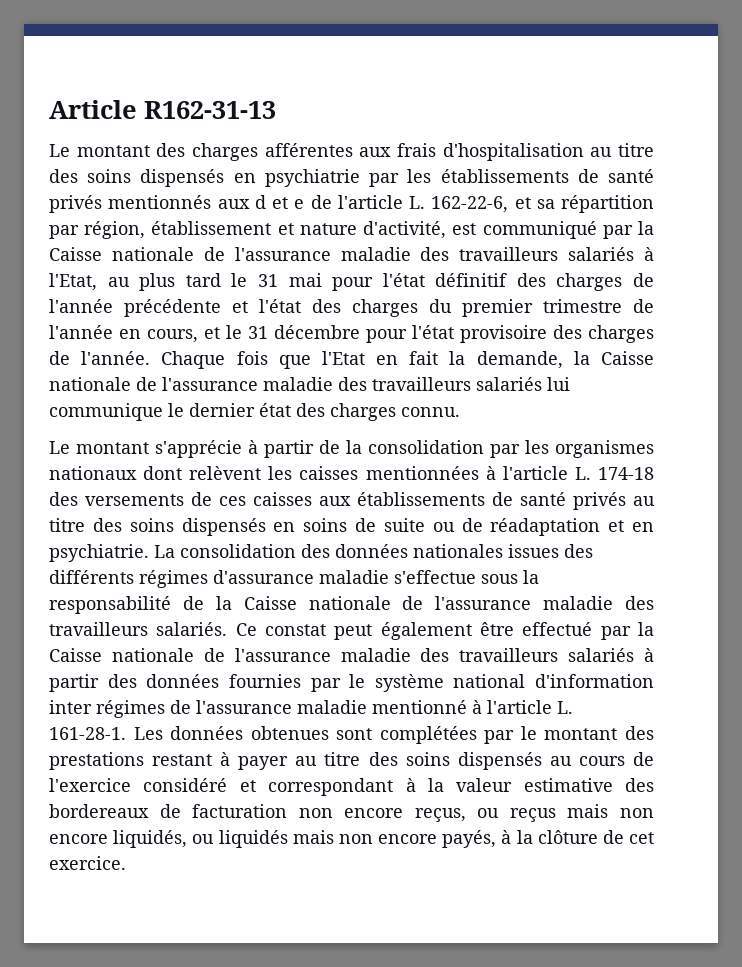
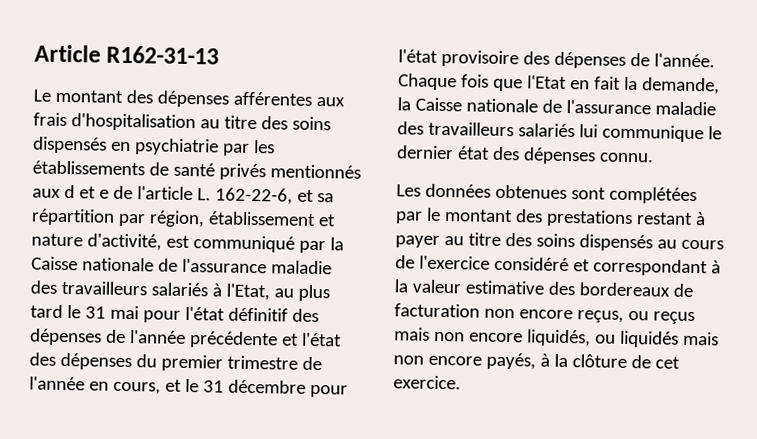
- Le montant des charges afférentes aux frais d'hospitalisation au titre des soins dispensés en psychiatrie par les établissements de santé privés mentionnés aux d et e de l'article L. 162-22-6, et sa répartition par région, établissement et nature d'activité, est communiqué par la Caisse nationale de l'assurance maladie des travailleurs salariés à l'Etat, au plus tard le 31 mai pour l'état définitif des charges de l'année précédente et l'état des charges du premier trimestre de l'année en cours, et le 31 décembre pour l'état provisoire des charges de l'année.
+ Le montant des dépenses afférentes aux frais d'hospitalisation au titre des soins dispensés en psychiatrie par les établissements de santé privés mentionnés aux d et e de l'article L. 162-22-6, et sa répartition par région, établissement et nature d'activité, est communiqué par la Caisse nationale de l'assurance maladie des travailleurs salariés à l'Etat, au plus tard le 31 mai pour l'état définitif des dépenses de l'année précédente et l'état des dépenses du premier trimestre de l'année en cours, et le 31 décembre pour l'état provisoire des dépenses de l'année.
- Chaque fois que l'Etat en fait la demande, la Caisse nationale de l'assurance maladie des travailleurs salariés lui communique le dernier état des charges connu.
+ Chaque fois que l'Etat en fait la demande, la Caisse nationale de l'assurance maladie des travailleurs salariés lui communique le dernier état des dépenses connu.
- Le montant s'apprécie à partir de la consolidation par les organismes nationaux dont relèvent les caisses mentionnées à l'article L. 174-18 des versements de ces caisses aux établissements de santé privés au titre des soins dispensés en soins de suite ou de réadaptation et en psychiatrie. La consolidation des données nationales issues des différents régimes d'assurance maladie s'effectue sous la responsabilité de la Caisse nationale de l'assurance maladie des travailleurs salariés. Ce constat peut également être effectué par la Caisse nationale de l'assurance maladie des travailleurs salariés à partir des données fournies par le système national d'information inter régimes de l'assurance maladie mentionné à l'article L. 161-28-1.

